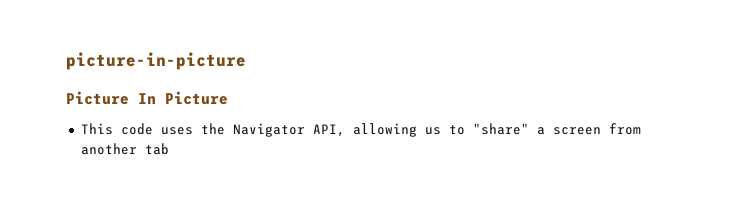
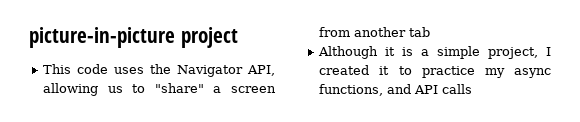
- picture-in-picture
- Picture In Picture
+ picture-in-picture project
+ Although it is a simple project, I created it to practice my async functions, and API calls

